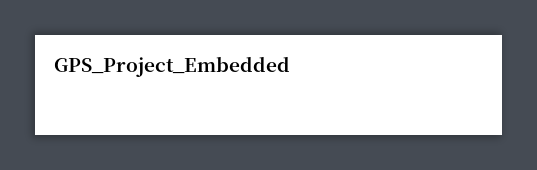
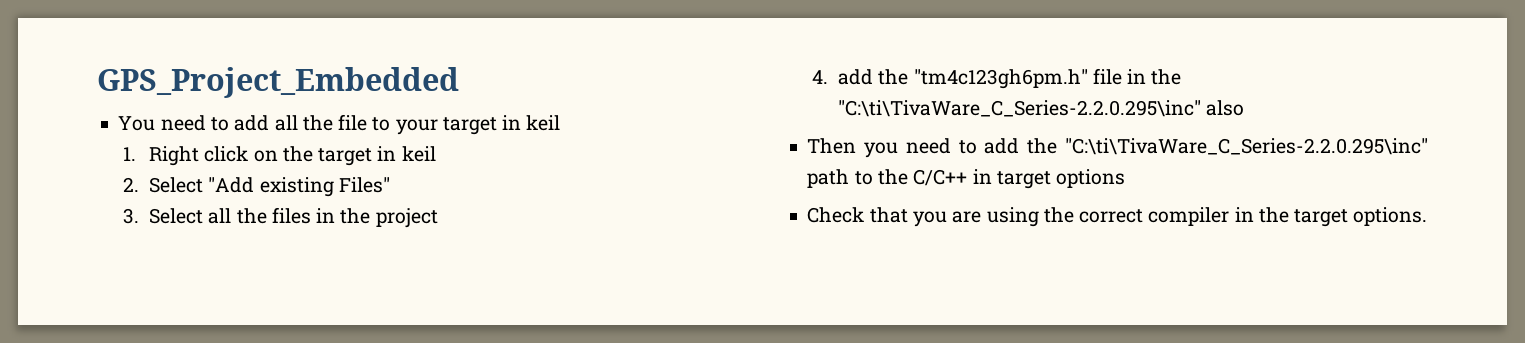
+ You need to add all the file to your target in keil
+ 1. Right click on the target in keil
+ 2. Select "Add existing Files"
+ 3. Select all the files in the project
+ 4. add the "tm4c123gh6pm.h" file in the "C:\ti\TivaWare_C_Series-2.2.0.295\inc" also
+ Then you need to add the "C:\ti\TivaWare_C_Series-2.2.0.295\inc" path to the C/C++ in target options
+ Check that you are using the correct compiler in the target options.

